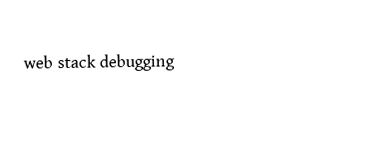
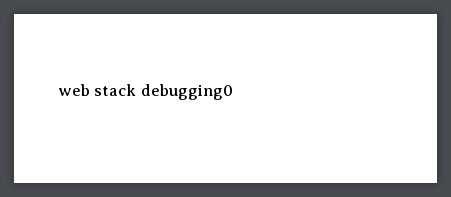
- web stack debugging
+ web stack debugging0

